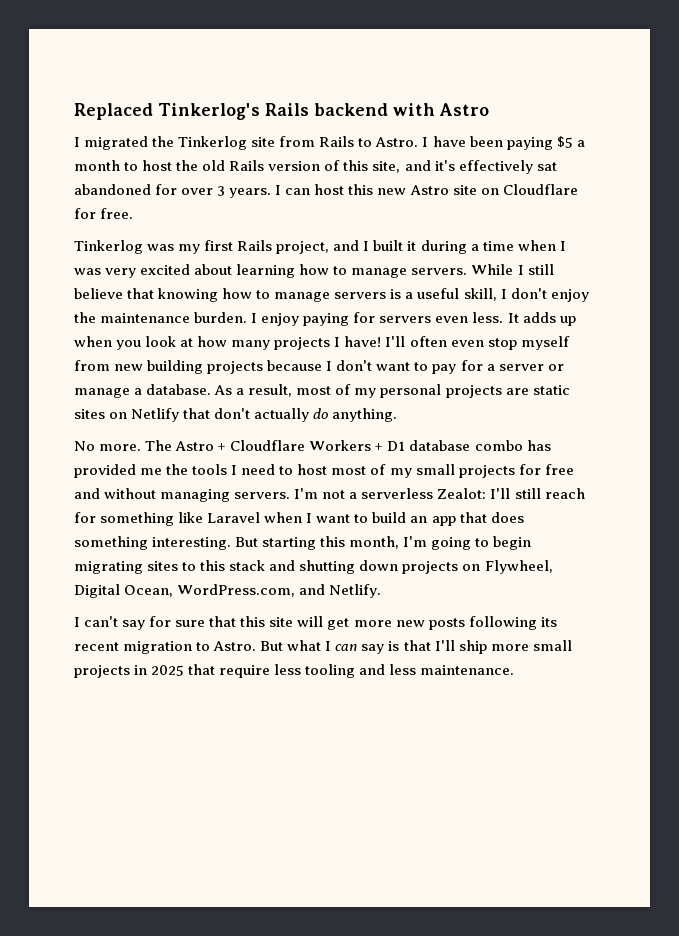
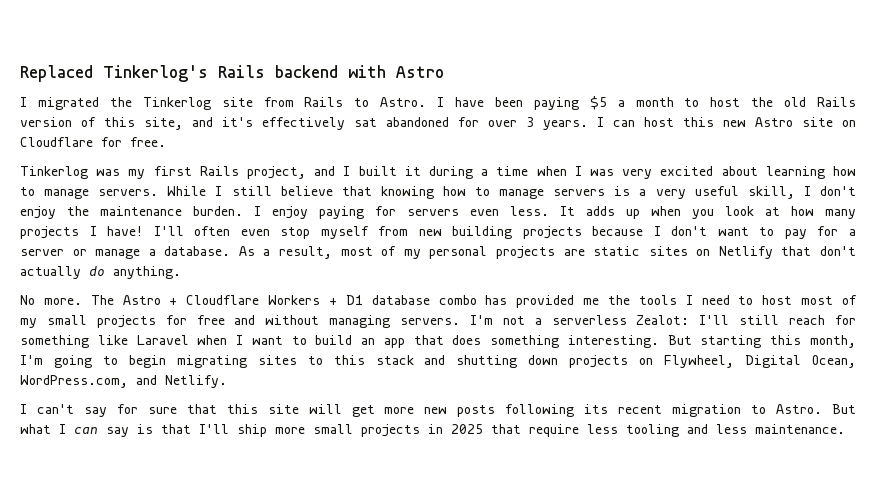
- While I still believe that knowing how to manage servers is a useful skill, I don't enjoy the maintenance burden.
+ While I still believe that knowing how to manage servers is a very useful skill, I don't enjoy the maintenance burden.

